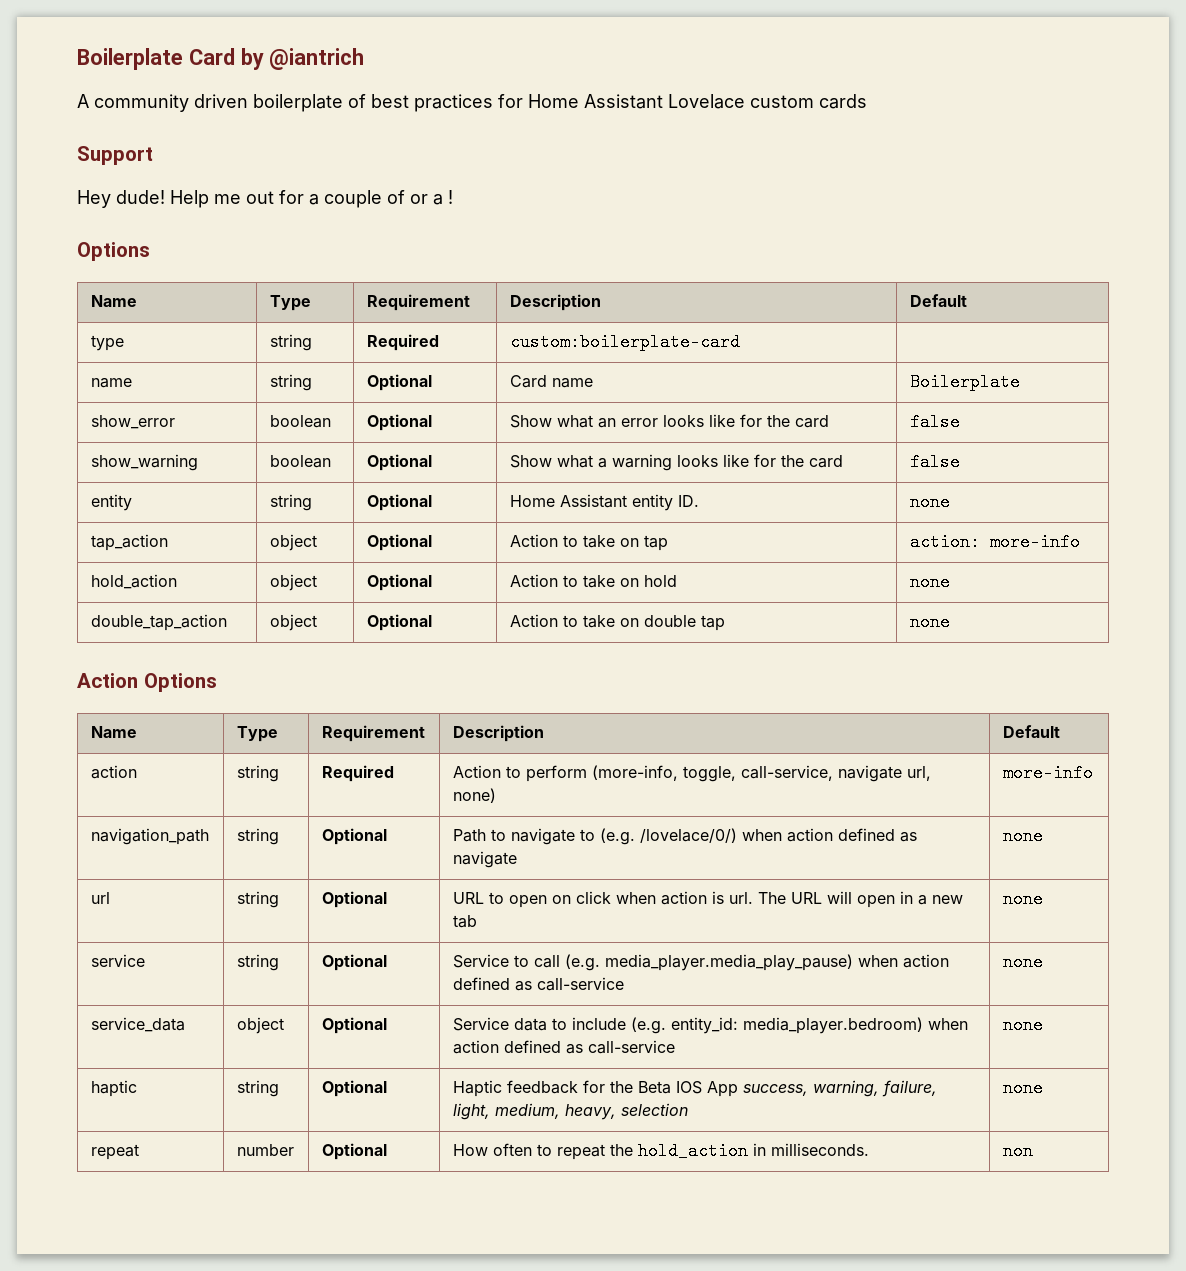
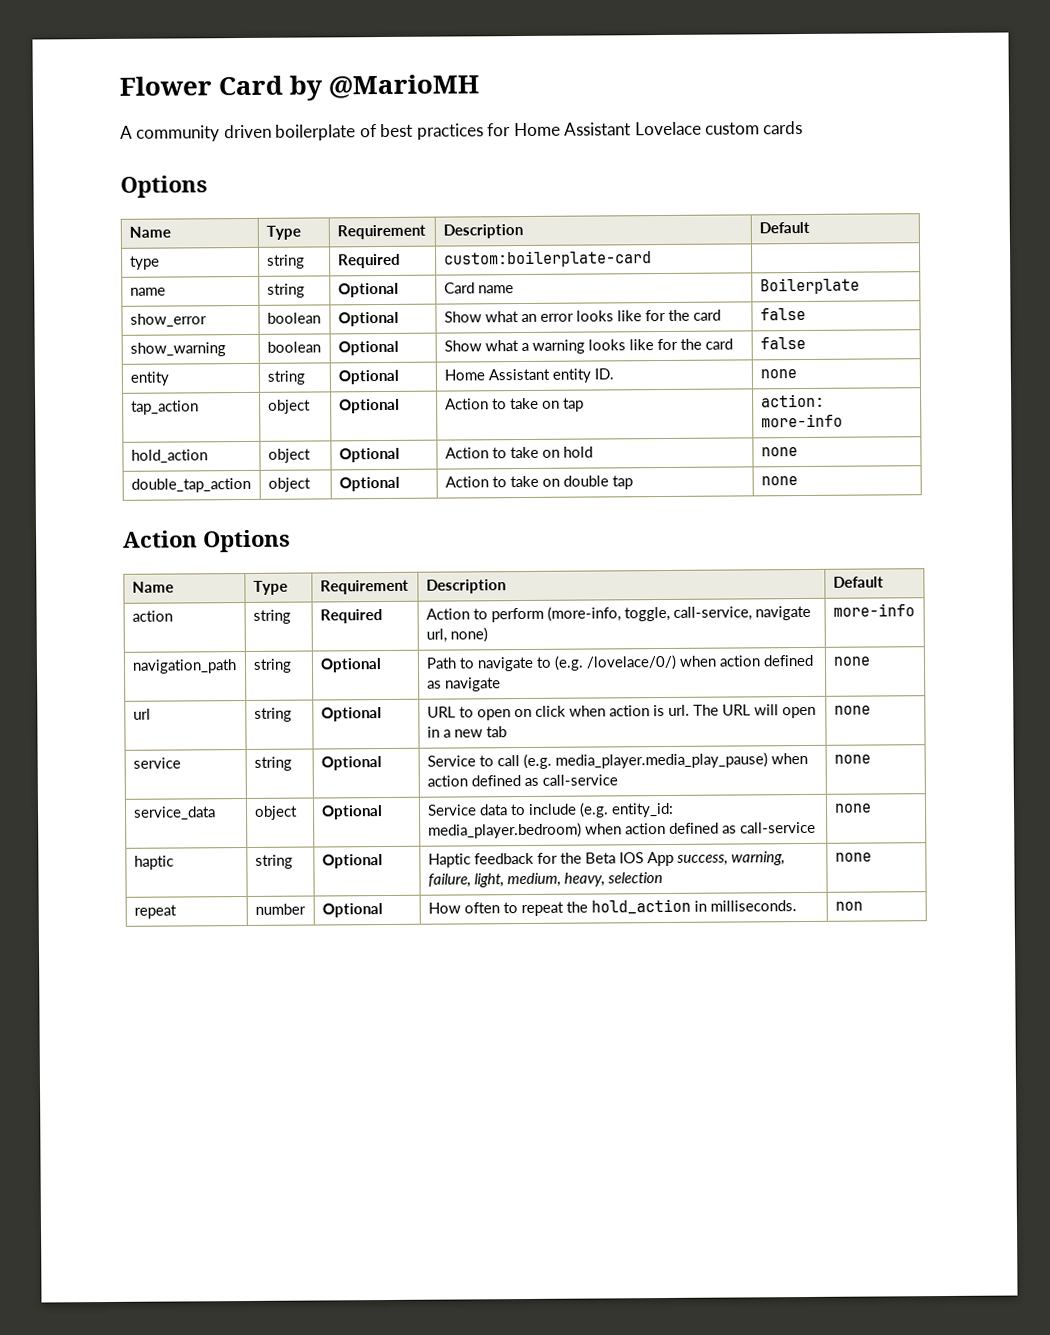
- Boilerplate Card by @iantrich
+ Flower Card by @MarioMH
- Support
- Hey dude! Help me out for a couple of or a !

